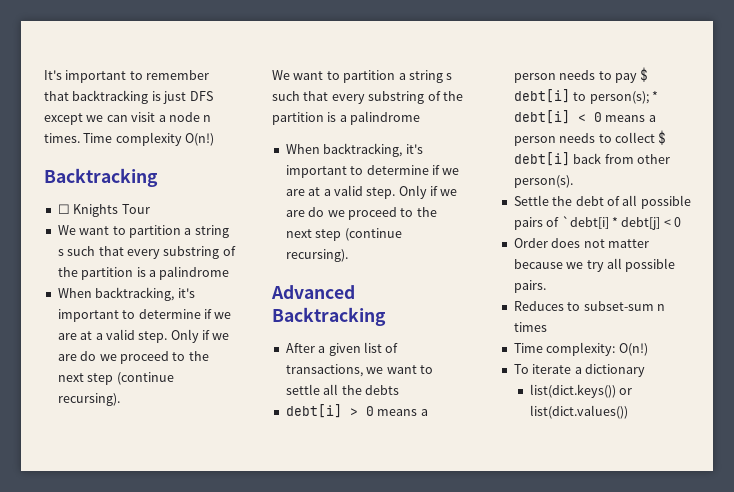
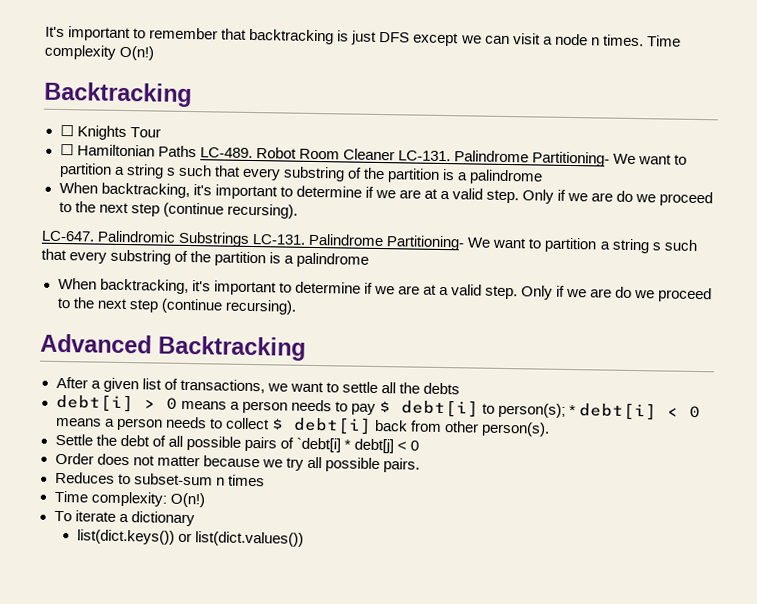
  ☐ Knights Tour
- We want to partition a string s such that every substring of the partition is a palindrome
+ ☐ Hamiltonian Paths LC-489. Robot Room Cleaner LC-131. Palindrome Partitioning- We want to partition a string s such that every substring of the partition is a palindrome
  When backtracking, it's important to determine if we are at a valid step. Only if we are do we proceed to the next step (continue recursing).
- We want to partition a string s such that every substring of the partition is a palindrome
+ LC-647. Palindromic Substrings LC-131. Palindrome Partitioning- We want to partition a string s such that every substring of the partition is a palindrome

